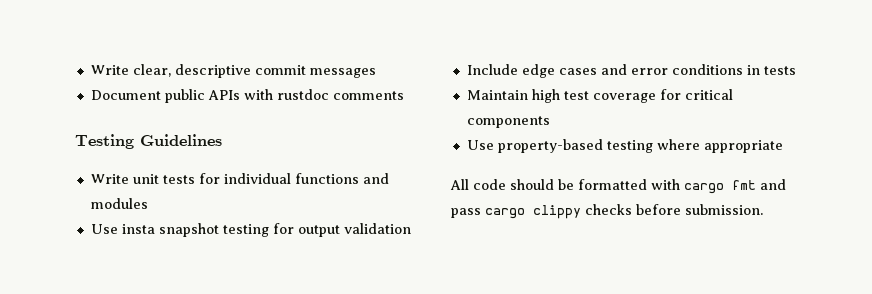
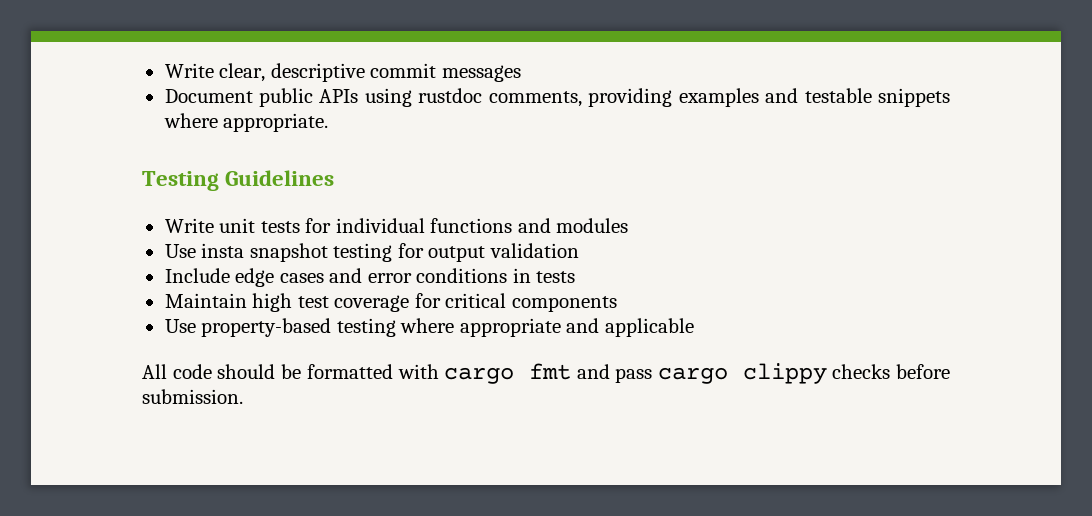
- Document public APIs with rustdoc comments
+ Document public APIs using rustdoc comments, providing examples and testable snippets where appropriate.
- Use property-based testing where appropriate
+ Use property-based testing where appropriate and applicable

